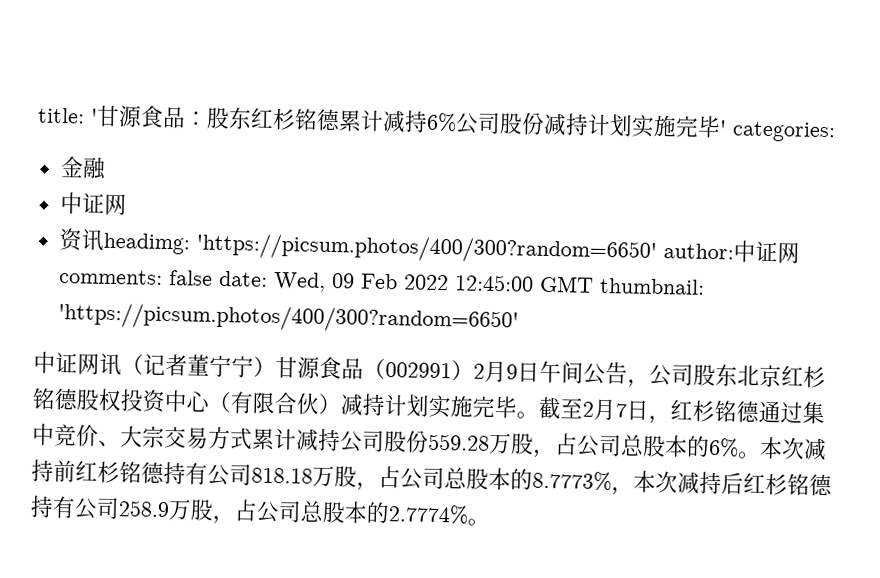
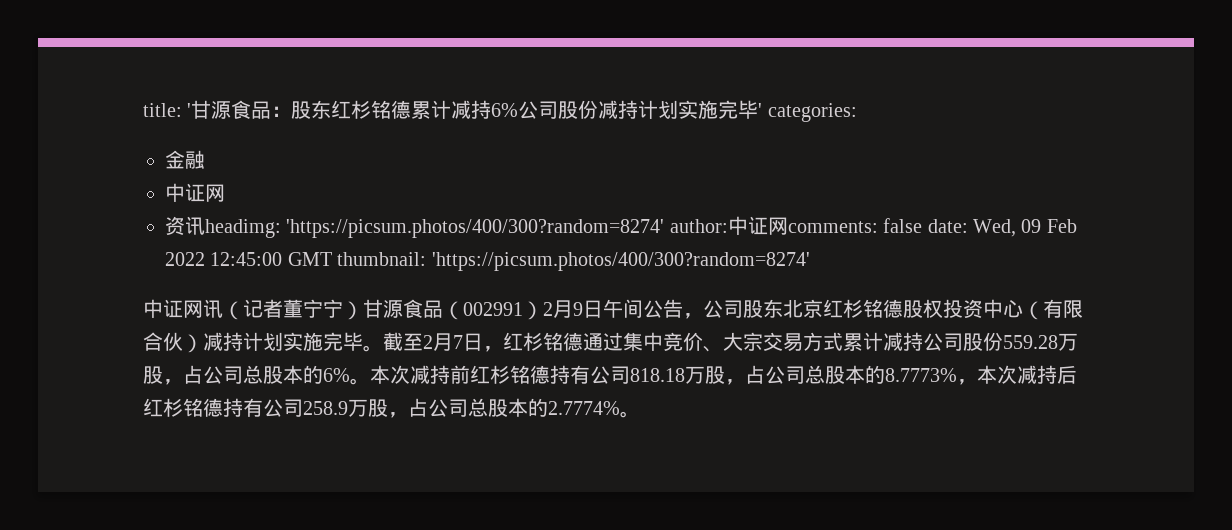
- 资讯headimg: 'https://picsum.photos/400/300?random=6650' author:中证网comments: false date: Wed, 09 Feb 2022 12:45:00 GMT thumbnail: 'https://picsum.photos/400/300?random=6650'
+ 资讯headimg: 'https://picsum.photos/400/300?random=8274' author:中证网comments: false date: Wed, 09 Feb 2022 12:45:00 GMT thumbnail: 'https://picsum.photos/400/300?random=8274'

